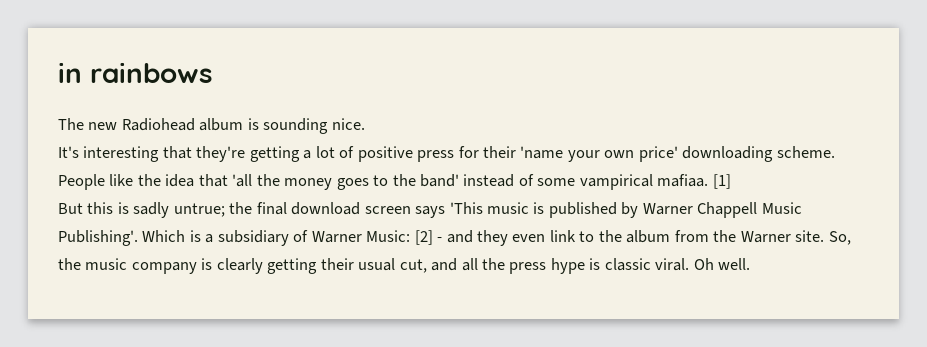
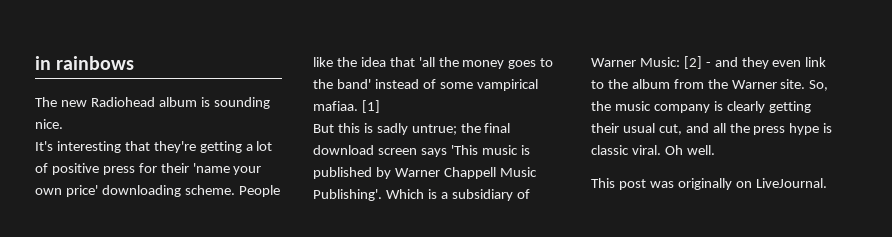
+ This post was originally on LiveJournal.

